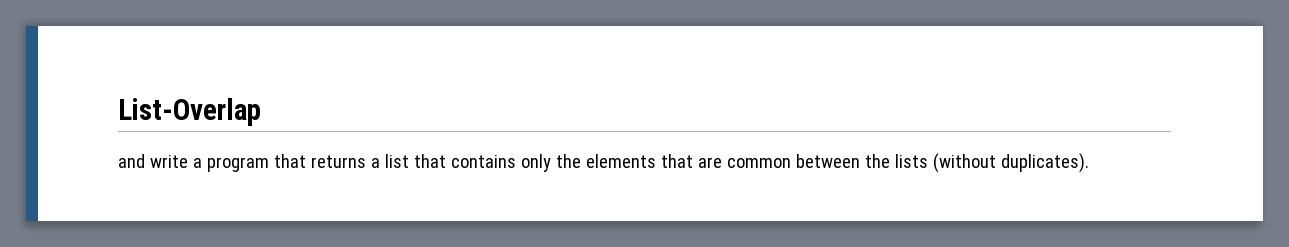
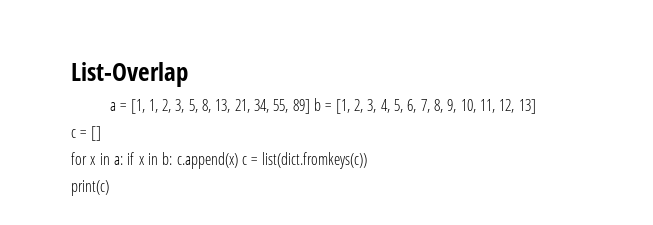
- and write a program that returns a list that contains only the elements that are common between the lists (without duplicates).
+ a = [1, 1, 2, 3, 5, 8, 13, 21, 34, 55, 89] b = [1, 2, 3, 4, 5, 6, 7, 8, 9, 10, 11, 12, 13]
+ c = []
+ for x in a: if x in b: c.append(x) c = list(dict.fromkeys(c))
+ print(c)

